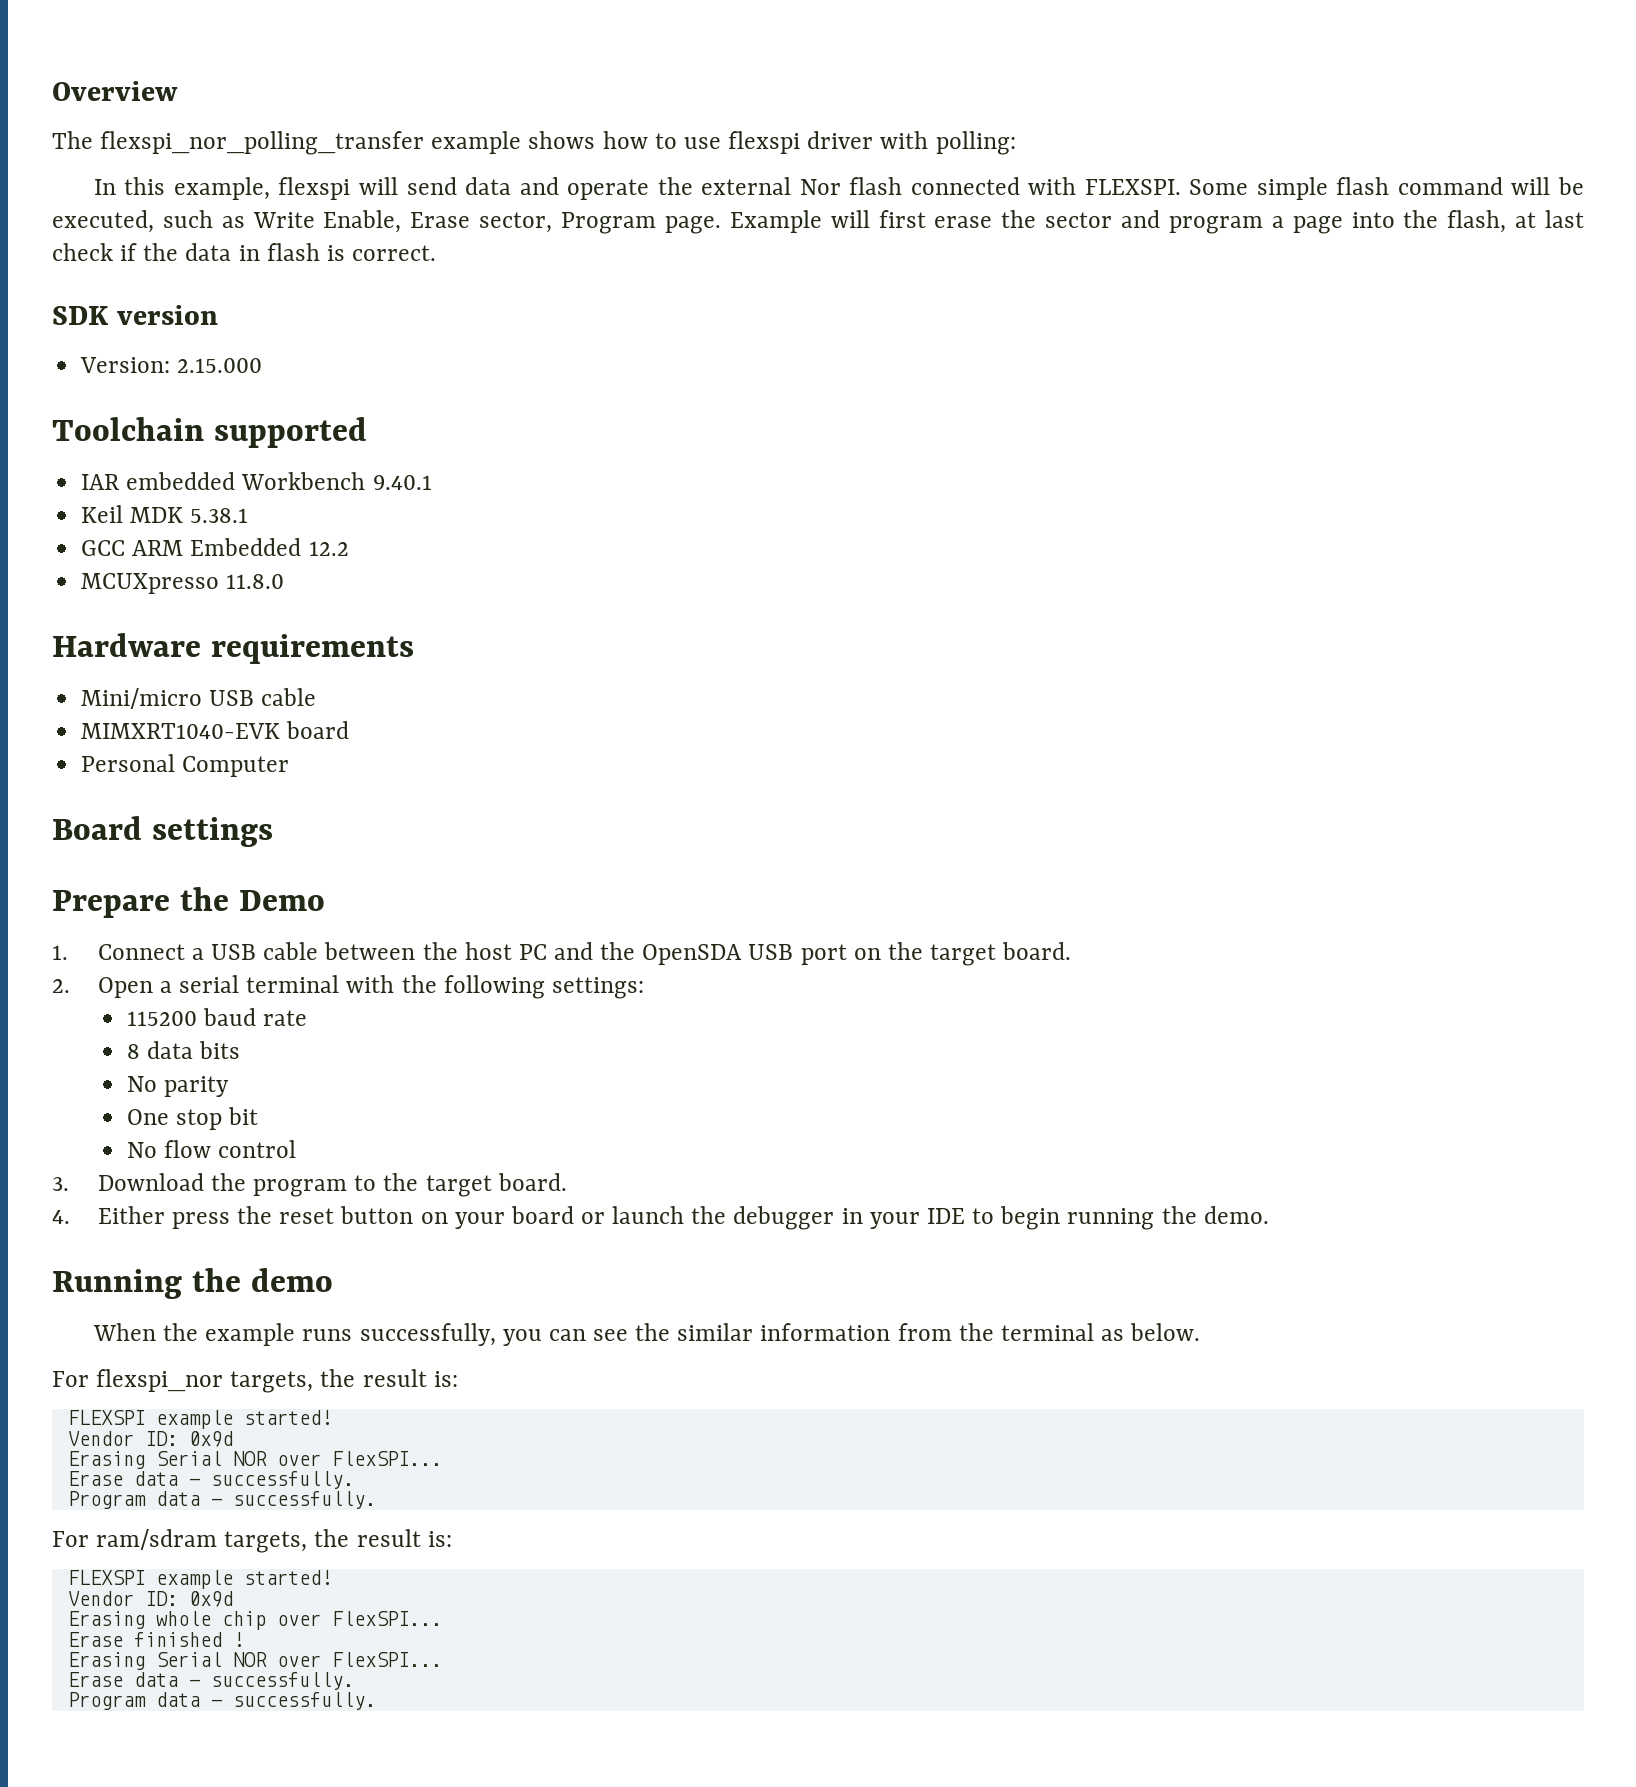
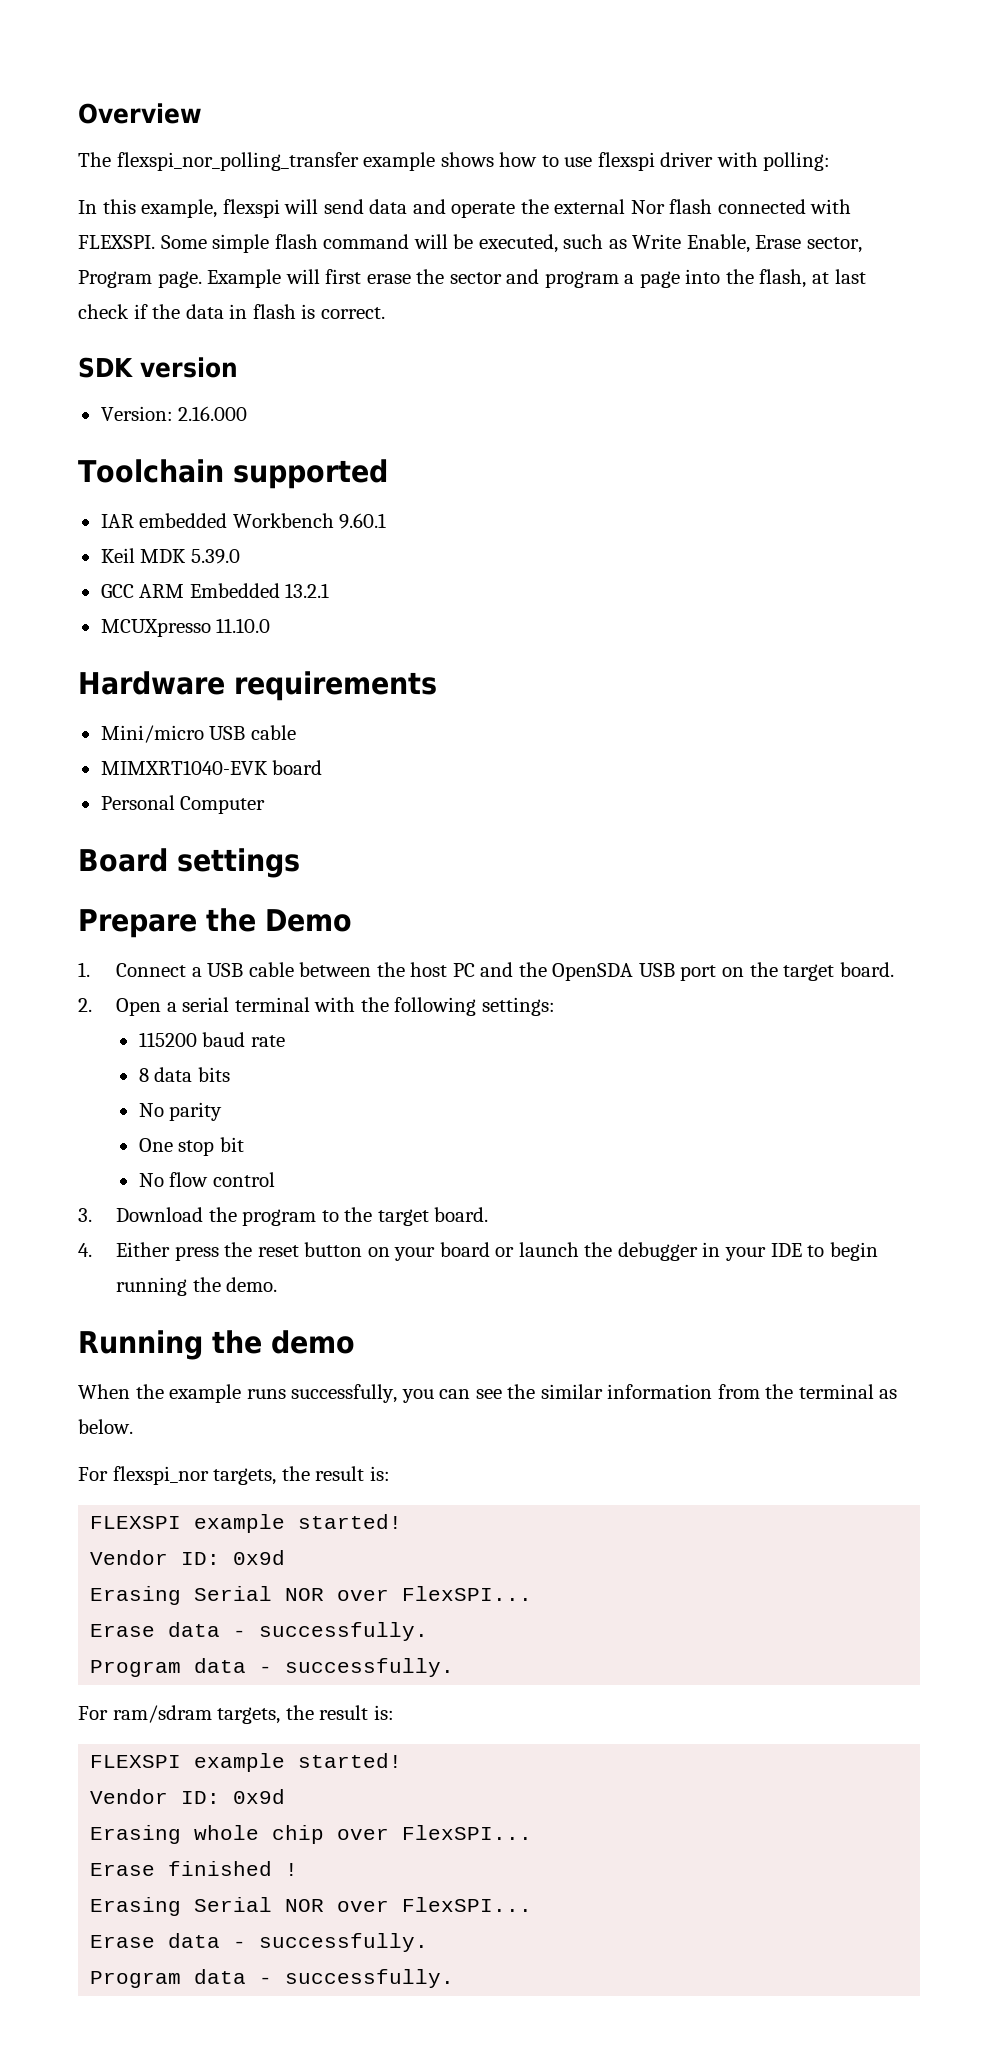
- Version: 2.15.000
+ Version: 2.16.000
- IAR embedded Workbench 9.40.1
+ IAR embedded Workbench 9.60.1
- Keil MDK 5.38.1
+ Keil MDK 5.39.0
- GCC ARM Embedded 12.2
+ GCC ARM Embedded 13.2.1
- MCUXpresso 11.8.0
+ MCUXpresso 11.10.0

